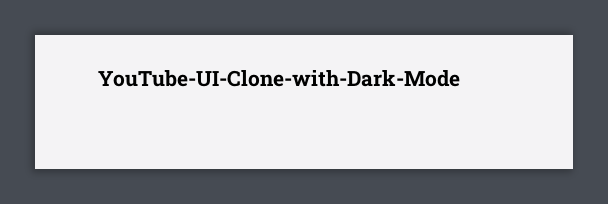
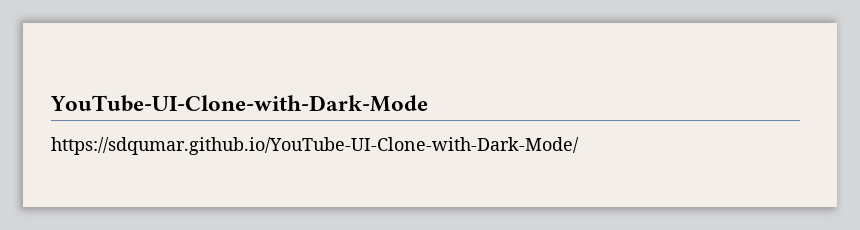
+ https://sdqumar.github.io/YouTube-UI-Clone-with-Dark-Mode/

